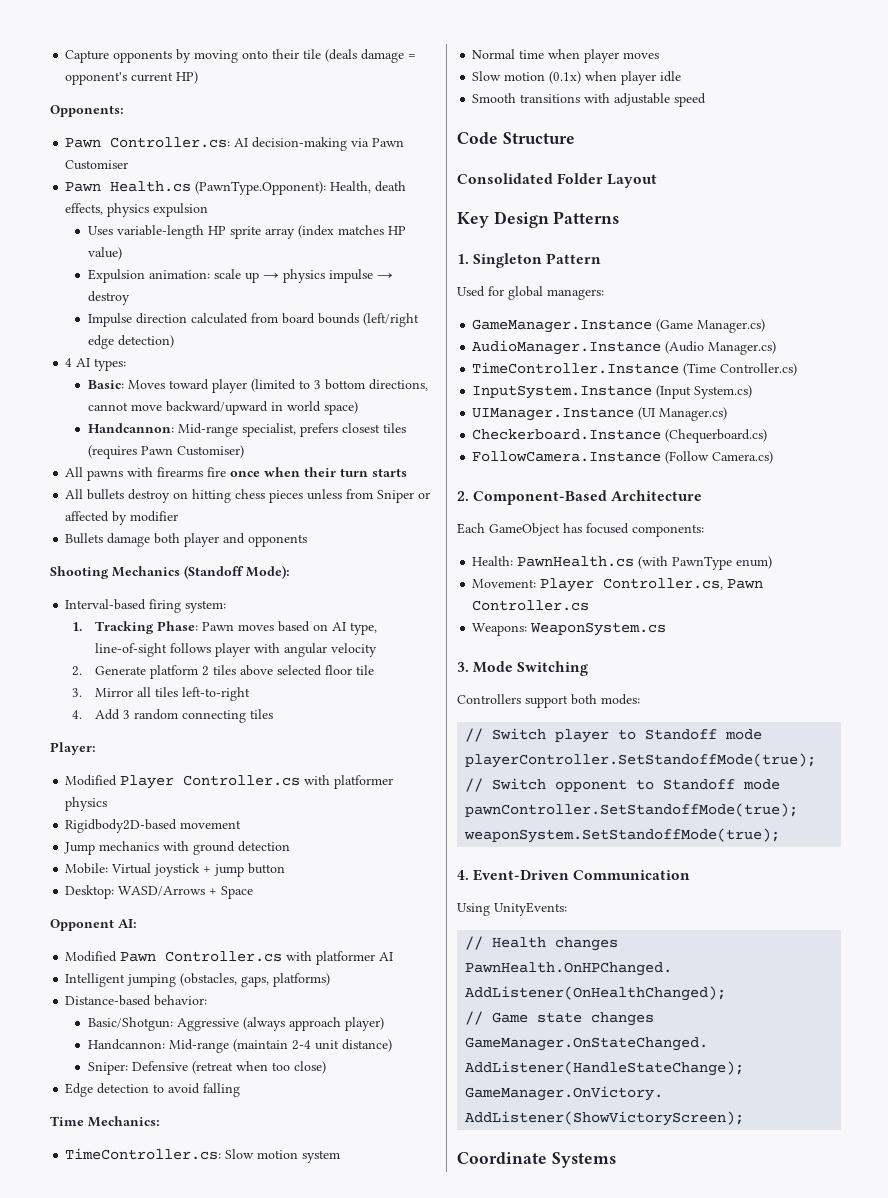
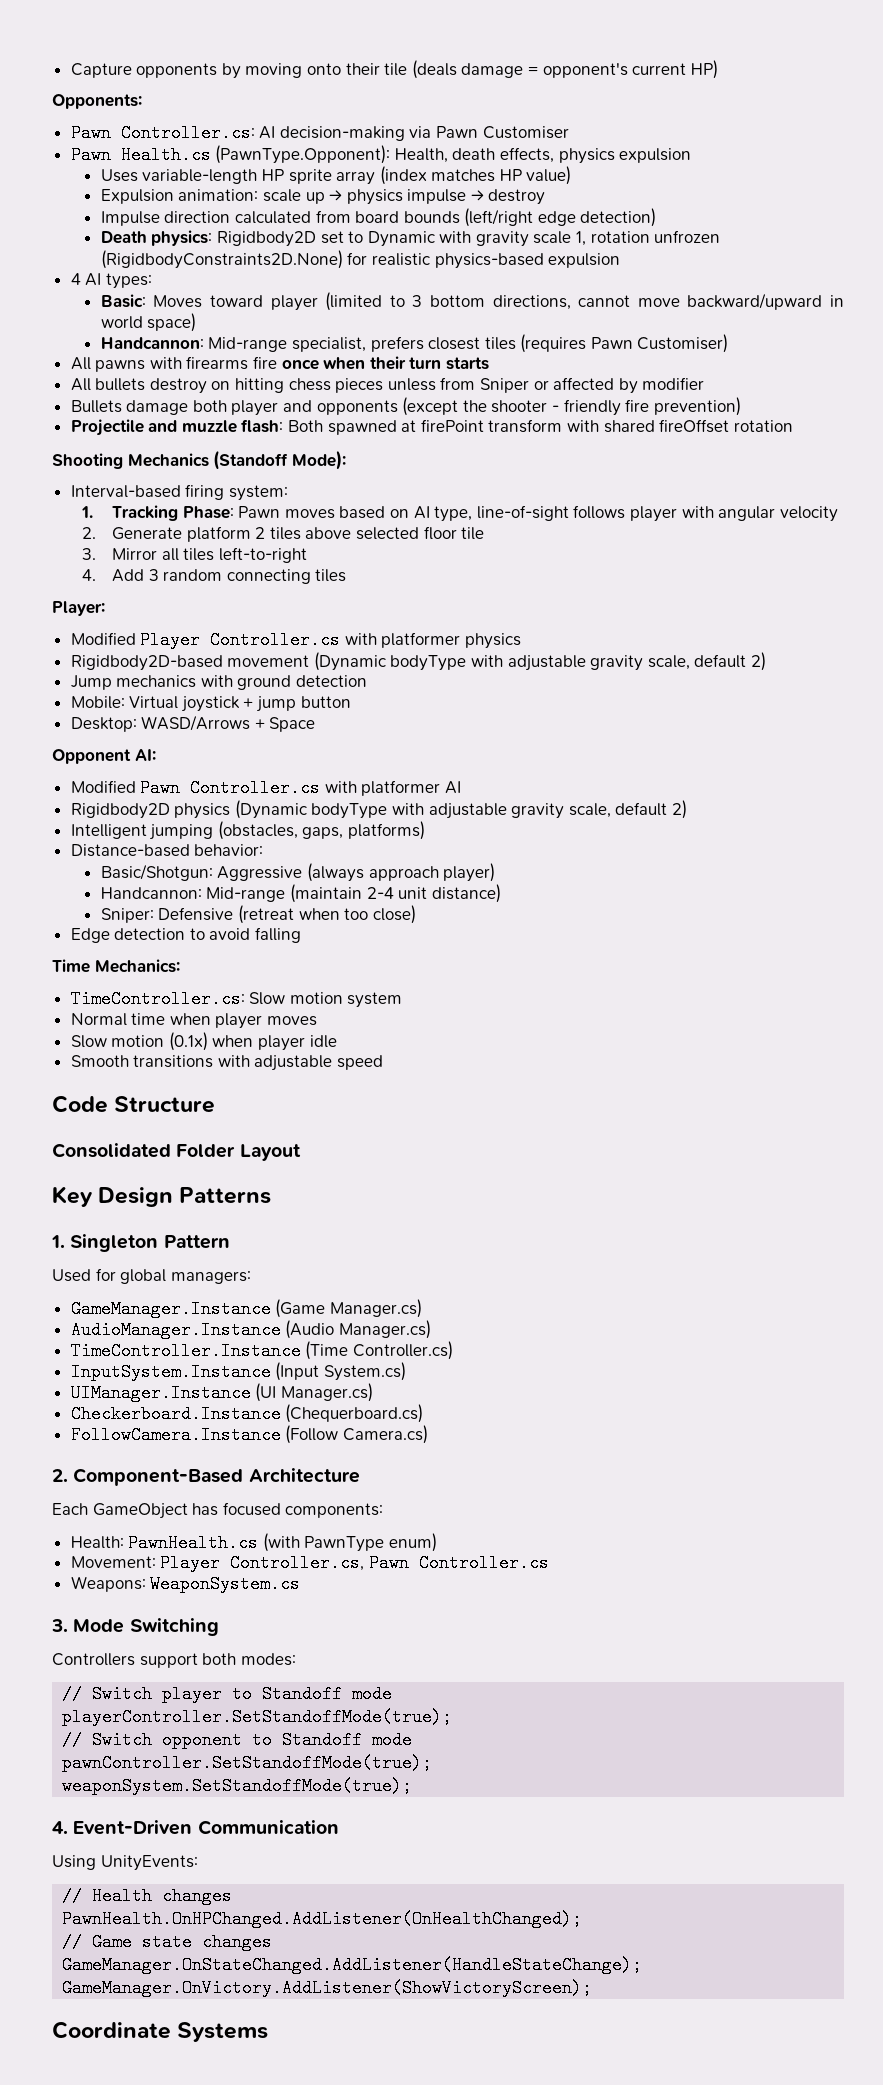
+ Death physics: Rigidbody2D set to Dynamic with gravity scale 1, rotation unfrozen (RigidbodyConstraints2D.None) for realistic physics-based expulsion
- Bullets damage both player and opponents
+ Bullets damage both player and opponents (except the shooter - friendly fire prevention)
+ Projectile and muzzle flash: Both spawned at firePoint transform with shared fireOffset rotation
- Rigidbody2D-based movement
+ Rigidbody2D-based movement (Dynamic bodyType with adjustable gravity scale, default 2)
+ Rigidbody2D physics (Dynamic bodyType with adjustable gravity scale, default 2)

